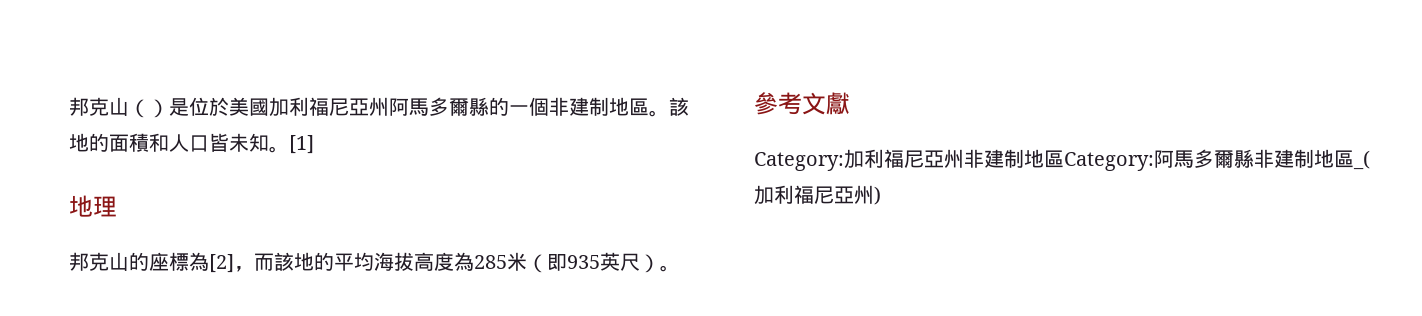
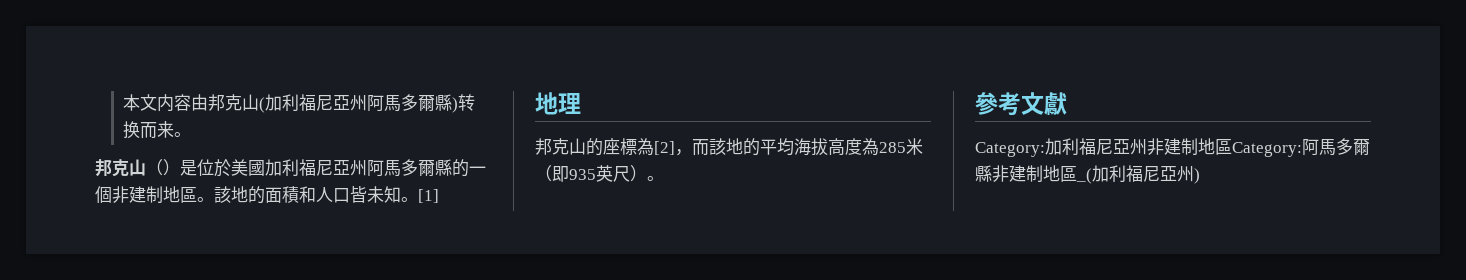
+ 本文内容由邦克山(加利福尼亞州阿馬多爾縣)转换而来。

